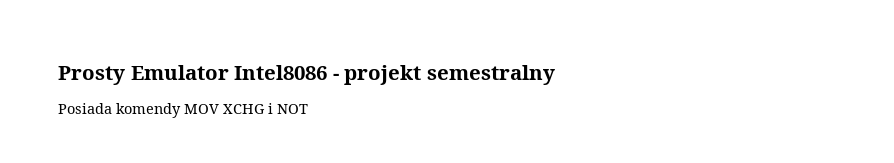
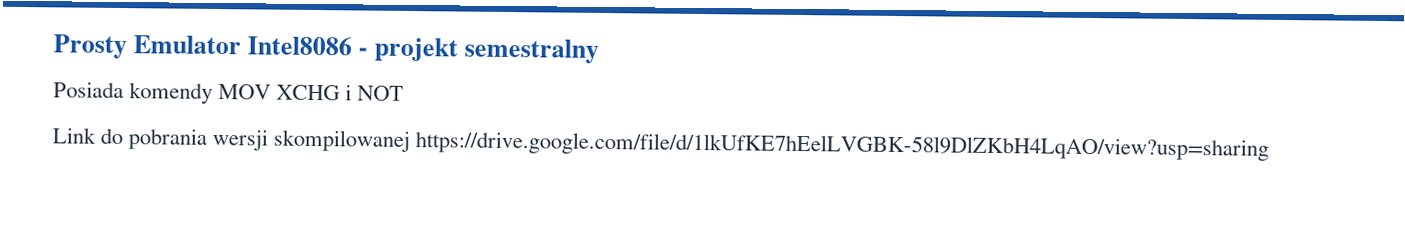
+ Link do pobrania wersji skompilowanej https://drive.google.com/file/d/1lkUfKE7hEelLVGBK-58l9DlZKbH4LqAO/view?usp=sharing

